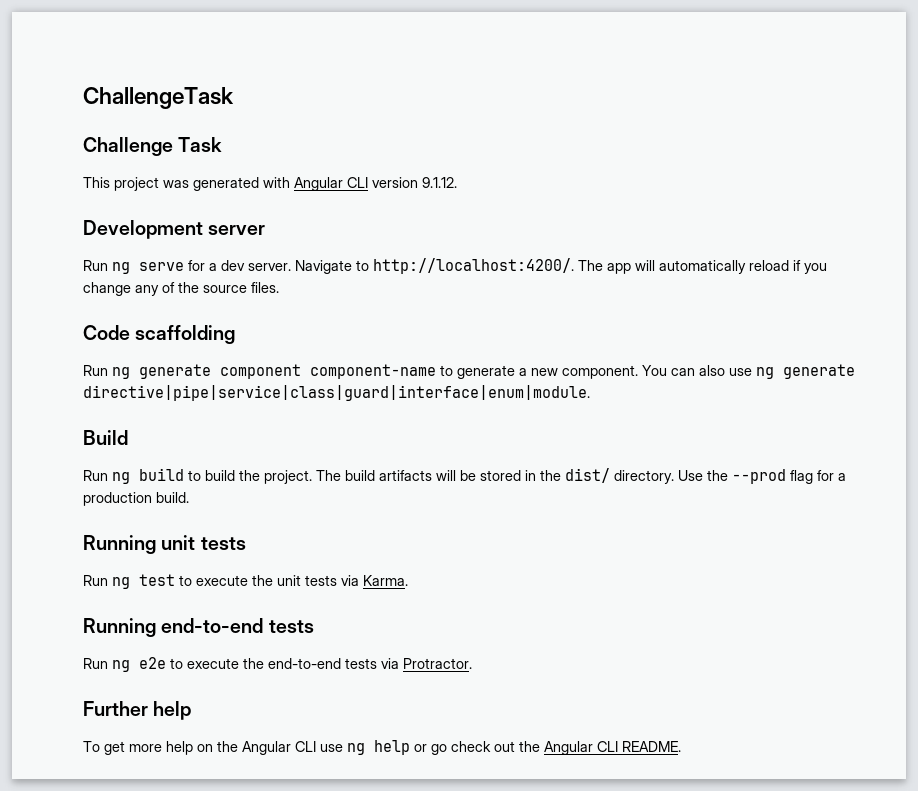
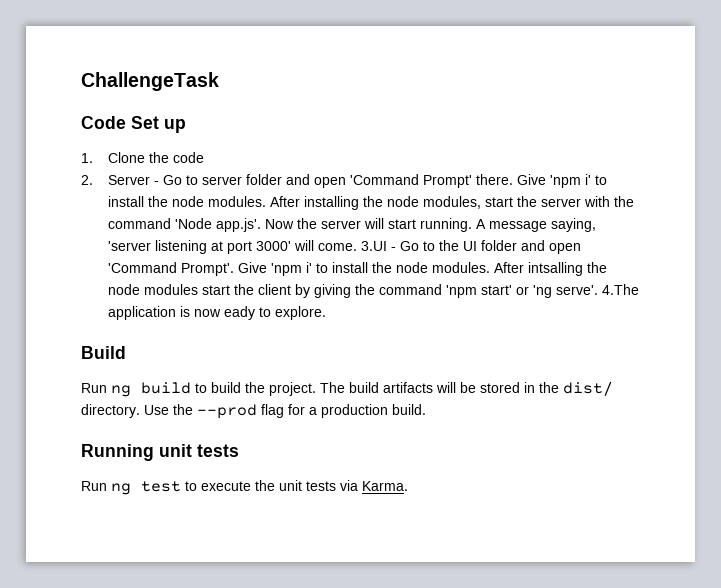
- Challenge Task
- This project was generated with Angular CLI version 9.1.12.
- Development server
- Run ng serve for a dev server. Navigate to http://localhost:4200/. The app will automatically reload if you change any of the source files.
- Code scaffolding
- Run ng generate component component-name to generate a new component. You can also use ng generate directive|pipe|service|class|guard|interface|enum|module.
+ Code Set up
+ 1. Clone the code
+ 2. Server - Go to server folder and open 'Command Prompt' there. Give 'npm i' to install the node modules. After installing the node modules, start the server with the command 'Node app.js'. Now the server will start running. A message saying, 'server listening at port 3000' will come. 3.UI - Go to the UI folder and open 'Command Prompt'. Give 'npm i' to install the node modules. After intsalling the node modules start the client by giving the command 'npm start' or 'ng serve'. 4.The application is now eady to explore.
- Running end-to-end tests
- Run ng e2e to execute the end-to-end tests via Protractor.
- Further help
- To get more help on the Angular CLI use ng help or go check out the Angular CLI README.

